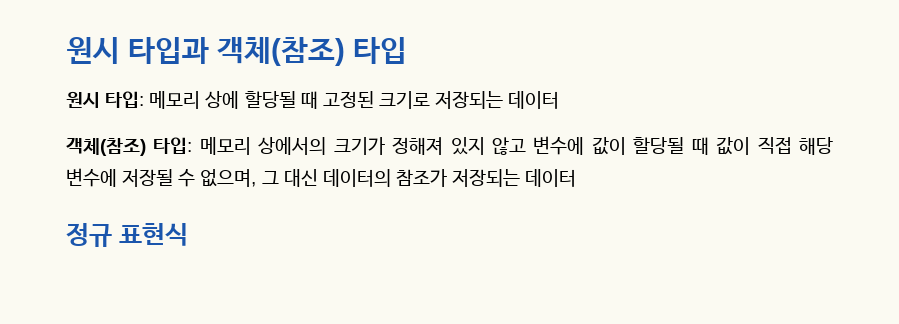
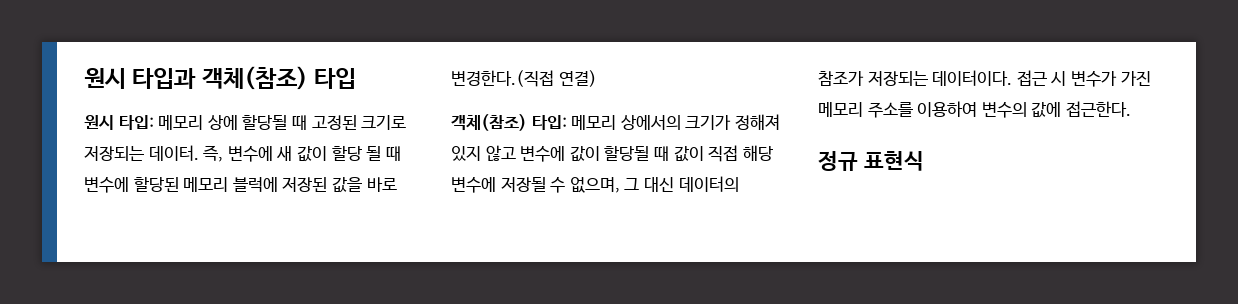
- 원시 타입: 메모리 상에 할당될 때 고정된 크기로 저장되는 데이터
+ 원시 타입: 메모리 상에 할당될 때 고정된 크기로 저장되는 데이터. 즉, 변수에 새 값이 할당 될 때 변수에 할당된 메모리 블럭에 저장된 값을 바로 변경한다.(직접 연결)
- 객체(참조) 타입: 메모리 상에서의 크기가 정해져 있지 않고 변수에 값이 할당될 때 값이 직접 해당 변수에 저장될 수 없으며, 그 대신 데이터의 참조가 저장되는 데이터
+ 객체(참조) 타입: 메모리 상에서의 크기가 정해져 있지 않고 변수에 값이 할당될 때 값이 직접 해당 변수에 저장될 수 없으며, 그 대신 데이터의 참조가 저장되는 데이터이다. 접근 시 변수가 가진 메모리 주소를 이용하여 변수의 값에 접근한다.

